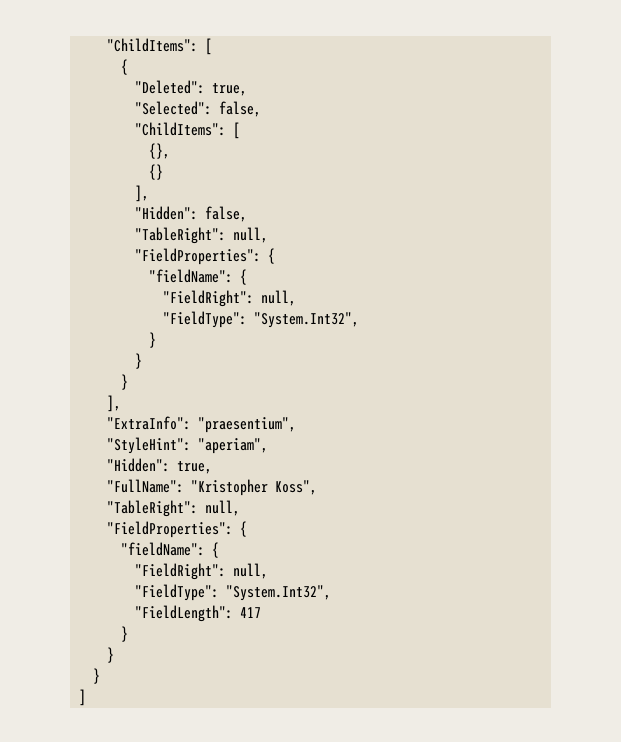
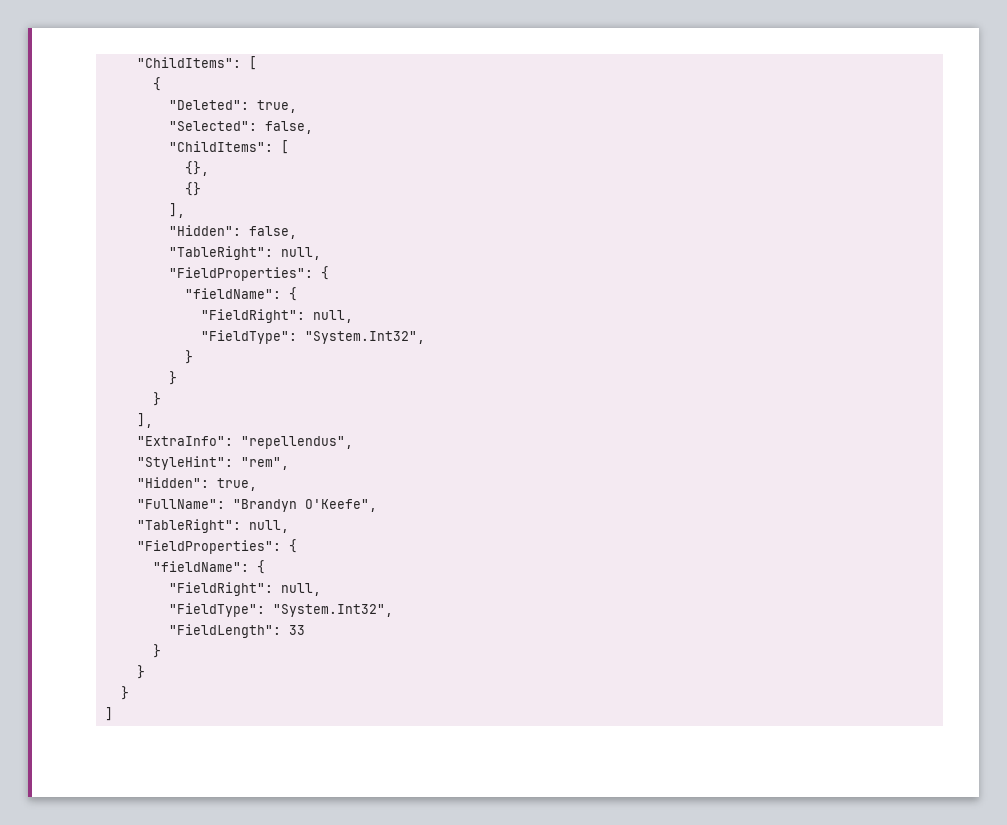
- "ExtraInfo": "praesentium",
+ "ExtraInfo": "repellendus",
- "StyleHint": "aperiam",
+ "StyleHint": "rem",
- "FullName": "Kristopher Koss",
+ "FullName": "Brandyn O'Keefe",
- "FieldLength": 417
+ "FieldLength": 33

